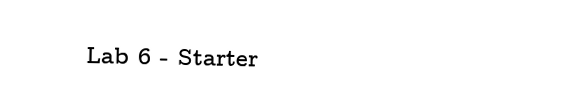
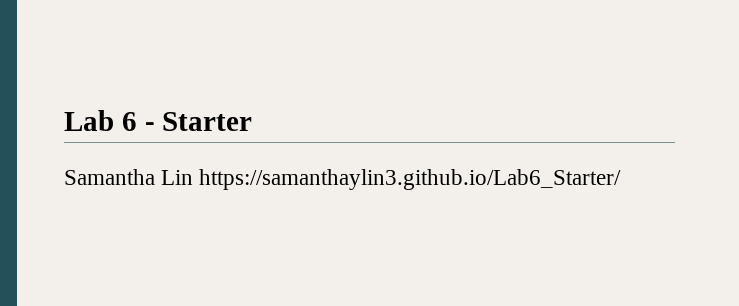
+ Samantha Lin https://samanthaylin3.github.io/Lab6_Starter/

